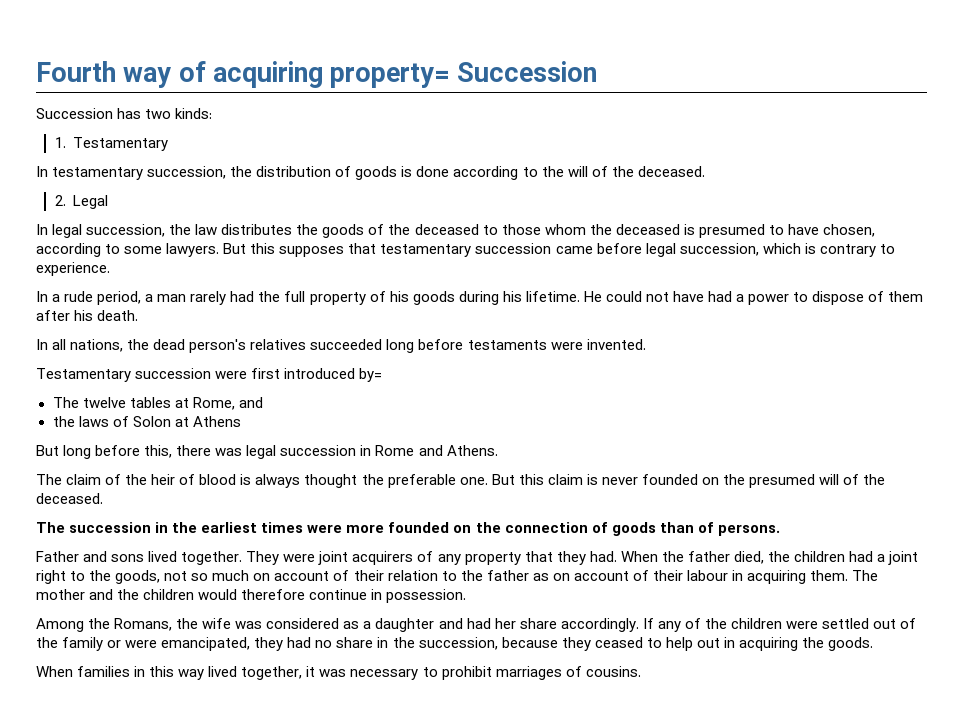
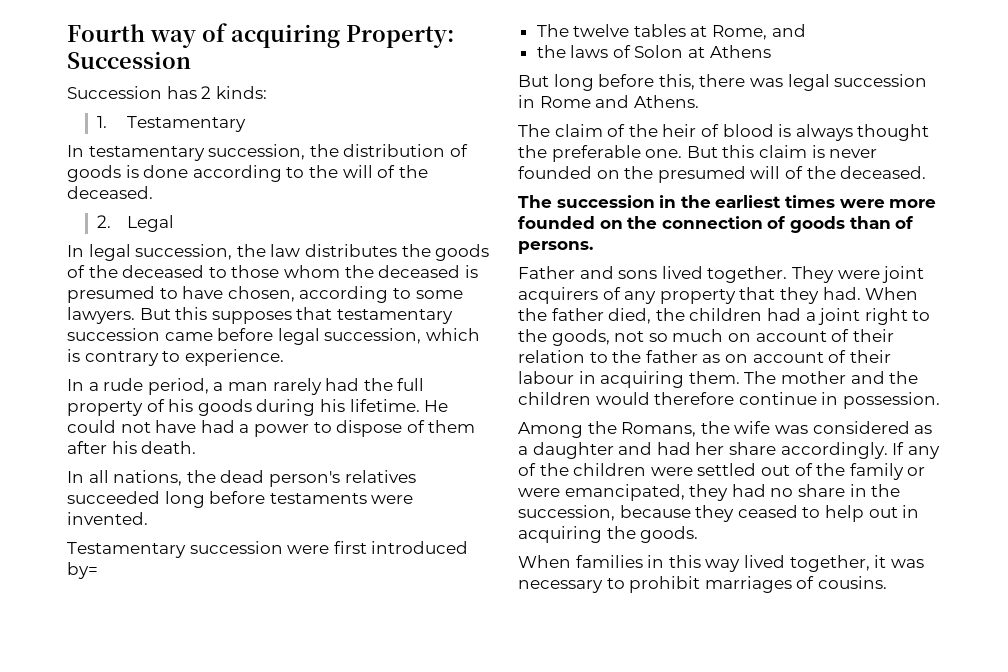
- Fourth way of acquiring property= Succession
+ Fourth way of acquiring Property: Succession
- Succession has two kinds:
+ Succession has 2 kinds:

